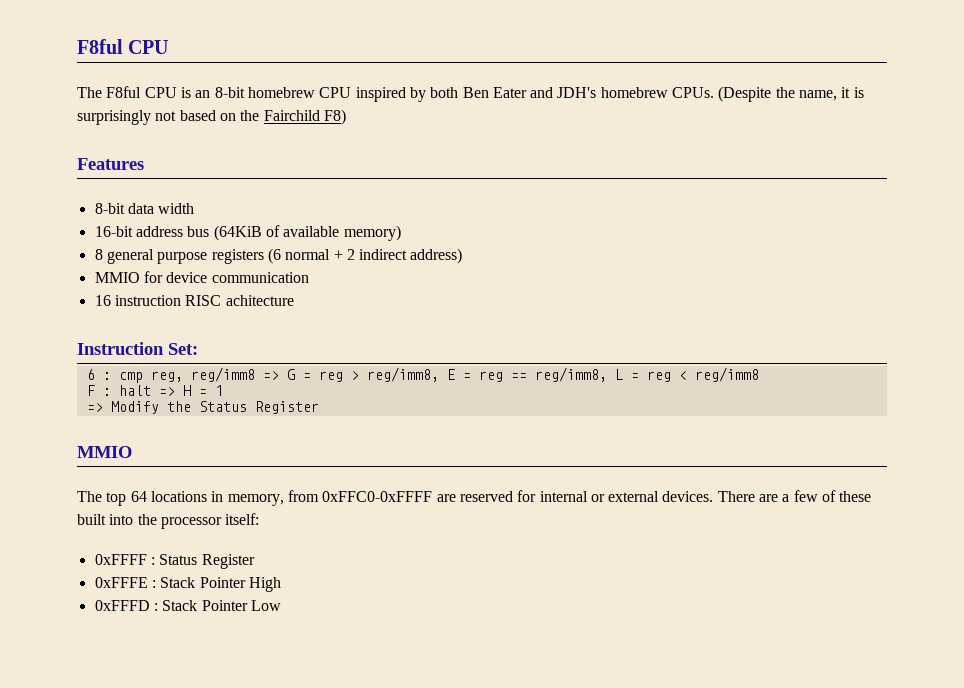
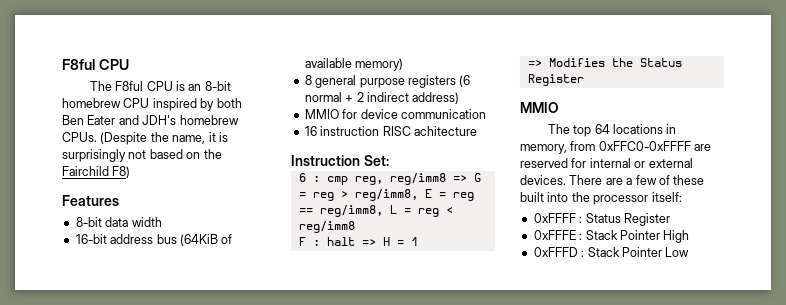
- => Modify the Status Register
+ => Modifies the Status Register

